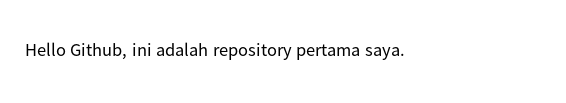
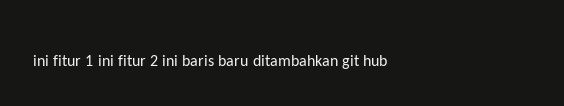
- Hello Github, ini adalah repository pertama saya.
+ ini fitur 1 ini fitur 2 ini baris baru ditambahkan git hub

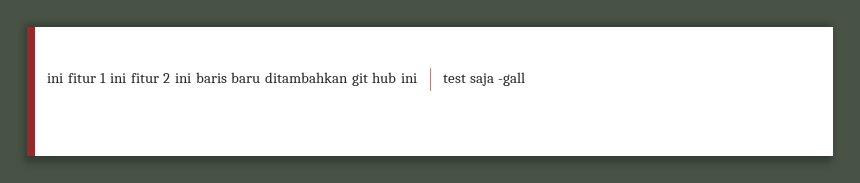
- ini fitur 1 ini fitur 2 ini baris baru ditambahkan git hub
+ ini fitur 1 ini fitur 2 ini baris baru ditambahkan git hub ini test saja -gall

